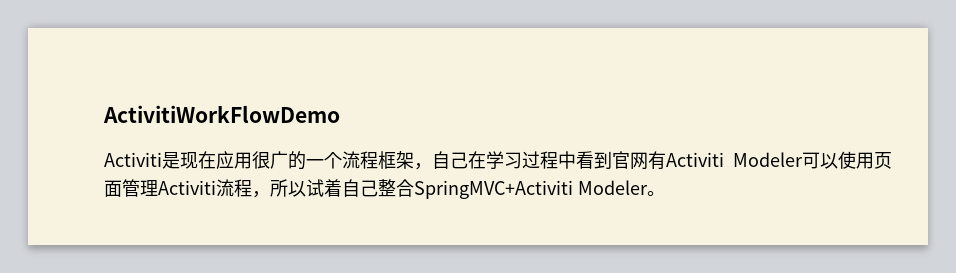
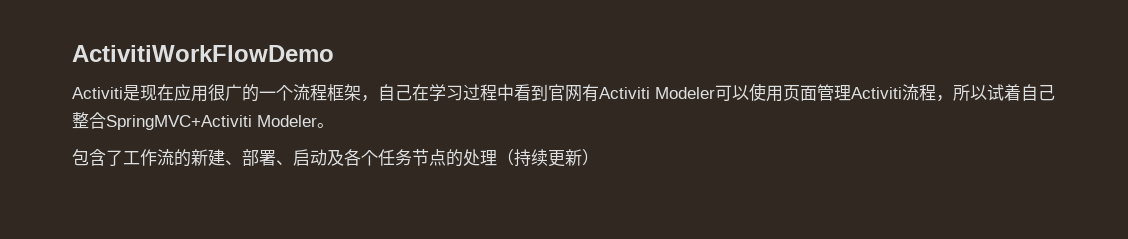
+ 包含了工作流的新建、部署、启动及各个任务节点的处理（持续更新）

